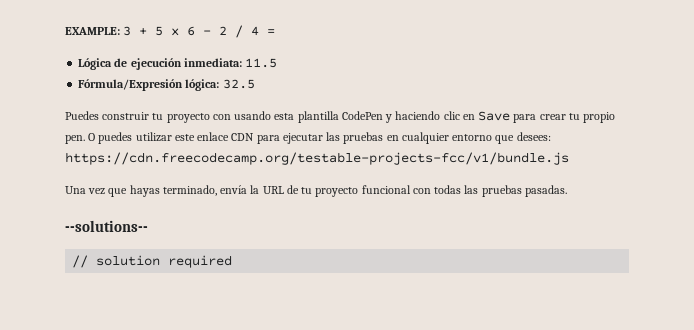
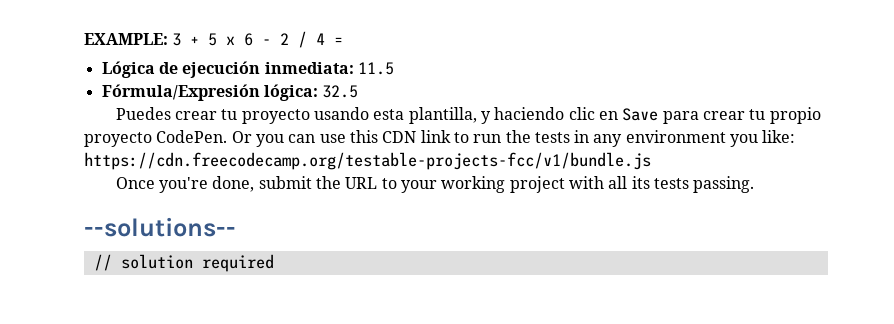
- Puedes construir tu proyecto con usando esta plantilla CodePen y haciendo clic en Save para crear tu propio pen. O puedes utilizar este enlace CDN para ejecutar las pruebas en cualquier entorno que desees: https://cdn.freecodecamp.org/testable-projects-fcc/v1/bundle.js
- Una vez que hayas terminado, envía la URL de tu proyecto funcional con todas las pruebas pasadas.
+ Puedes crear tu proyecto usando esta plantilla, y haciendo clic en Save para crear tu propio proyecto CodePen. Or you can use this CDN link to run the tests in any environment you like: https://cdn.freecodecamp.org/testable-projects-fcc/v1/bundle.js
+ Once you're done, submit the URL to your working project with all its tests passing.

